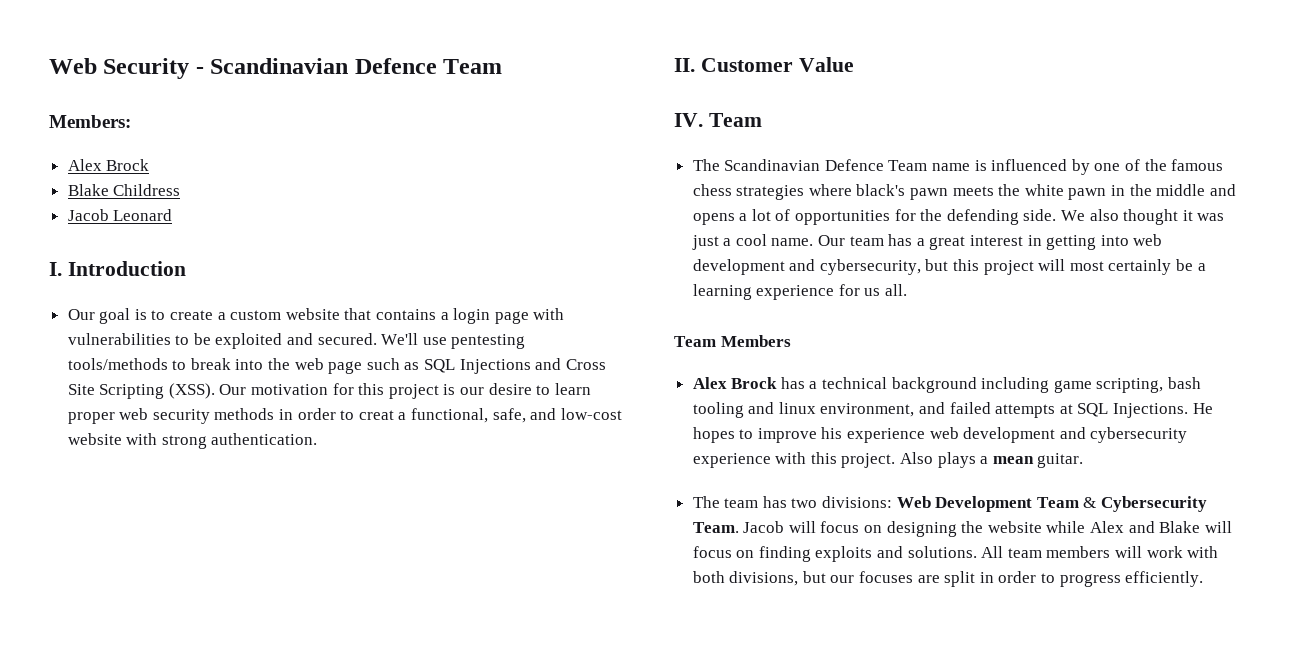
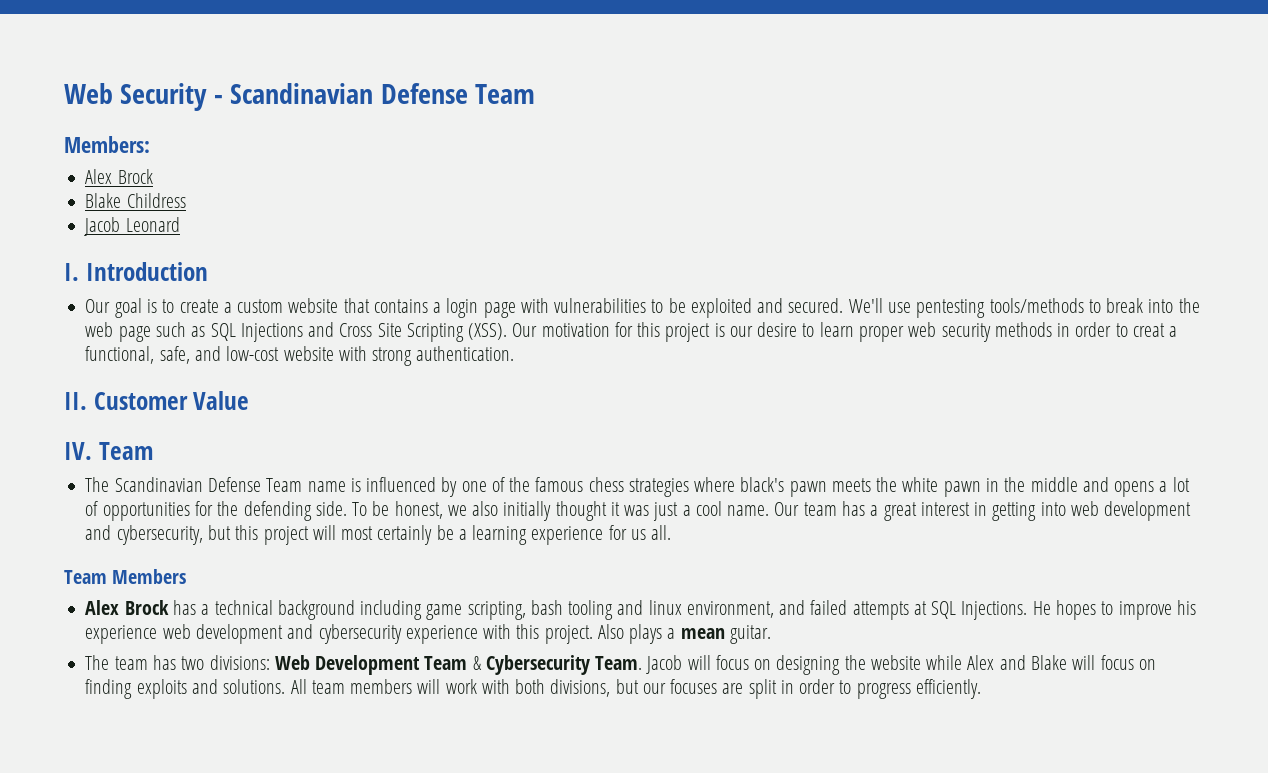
- Web Security - Scandinavian Defence Team
+ Web Security - Scandinavian Defense Team
- The Scandinavian Defence Team name is influenced by one of the famous chess strategies where black's pawn meets the white pawn in the middle and opens a lot of opportunities for the defending side.
+ The Scandinavian Defense Team name is influenced by one of the famous chess strategies where black's pawn meets the white pawn in the middle and opens a lot of opportunities for the defending side.
- We also thought it was just a cool name.
+ To be honest, we also initially thought it was just a cool name.

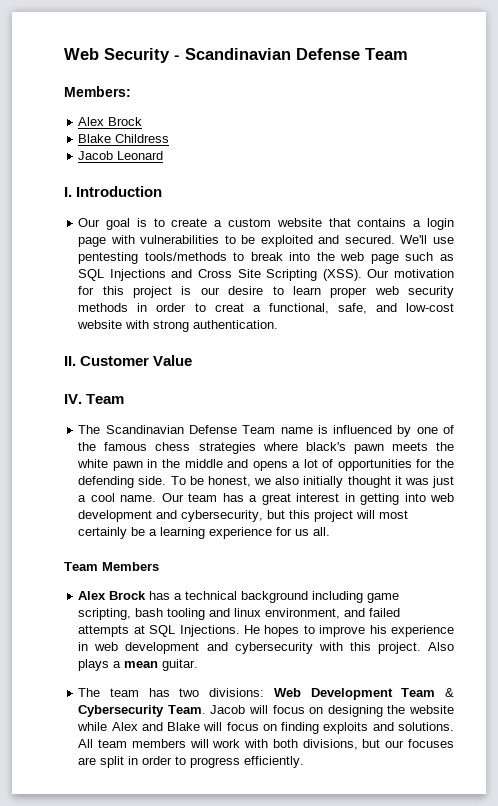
- He hopes to improve his experience web development and cybersecurity experience with this project.
+ He hopes to improve his experience in web development and cybersecurity with this project.

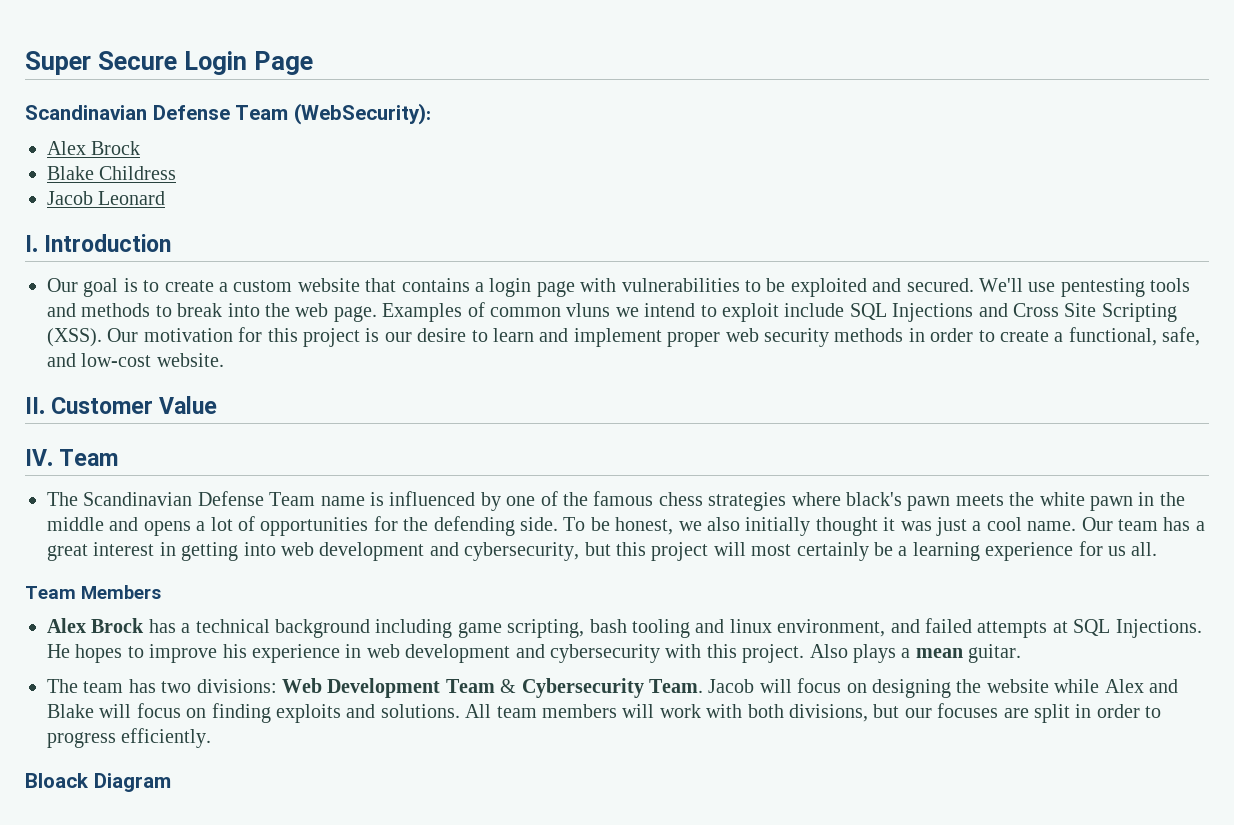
- Web Security - Scandinavian Defense Team
- Members:
+ Super Secure Login Page
+ Scandinavian Defense Team (WebSecurity):
- We'll use pentesting tools/methods to break into the web page such as SQL Injections and Cross Site Scripting (XSS).
+ We'll use pentesting tools and methods to break into the web page. Examples of common vluns we intend to exploit include SQL Injections and Cross Site Scripting (XSS).
- Our motivation for this project is our desire to learn proper web security methods in order to creat a functional, safe, and low-cost website with strong authentication.
+ Our motivation for this project is our desire to learn and implement proper web security methods in order to create a functional, safe, and low-cost website.
+ Bloack Diagram

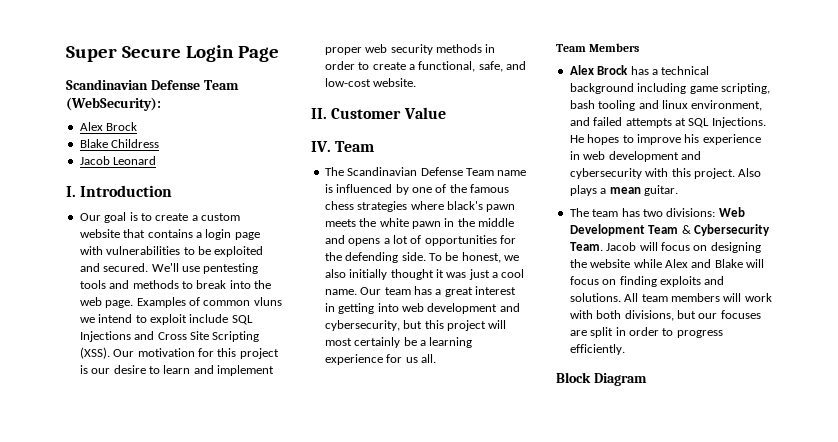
- Bloack Diagram
+ Block Diagram

